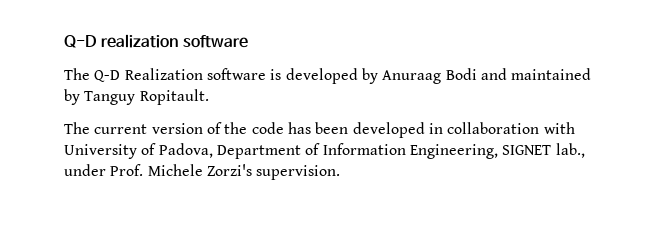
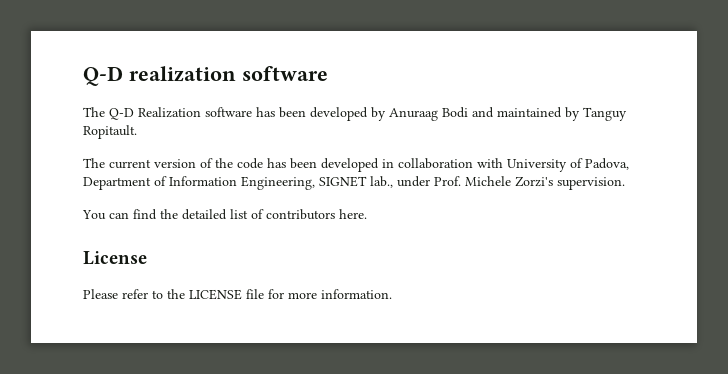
- The Q-D Realization software is developed by Anuraag Bodi and maintained by Tanguy Ropitault.
+ The Q-D Realization software has been developed by Anuraag Bodi and maintained by Tanguy Ropitault.
+ You can find the detailed list of contributors here.
+ License
+ Please refer to the LICENSE file for more information.

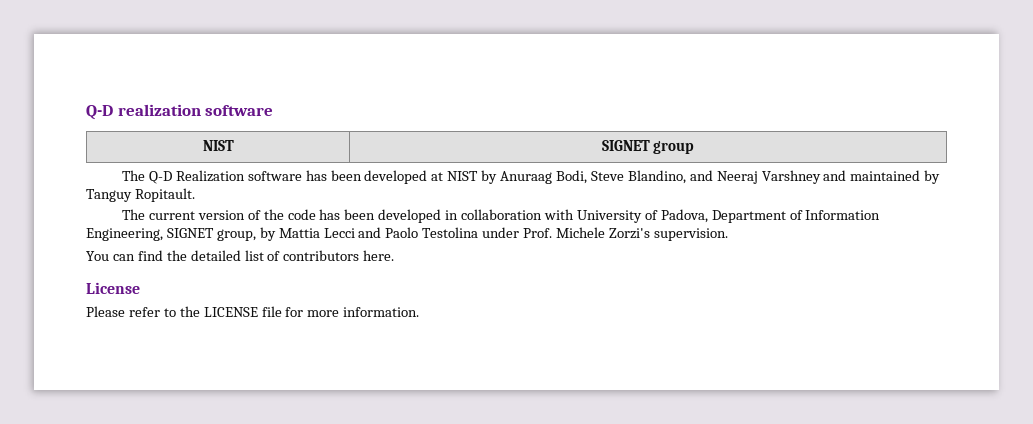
+ NIST | SIGNET group
- The Q-D Realization software has been developed by Anuraag Bodi and maintained by Tanguy Ropitault.
+ The Q-D Realization software has been developed at NIST by Anuraag Bodi, Steve Blandino, and Neeraj Varshney and maintained by Tanguy Ropitault.
- The current version of the code has been developed in collaboration with University of Padova, Department of Information Engineering, SIGNET lab., under Prof. Michele Zorzi's supervision.
+ The current version of the code has been developed in collaboration with University of Padova, Department of Information Engineering, SIGNET group, by Mattia Lecci and Paolo Testolina under Prof. Michele Zorzi's supervision.

